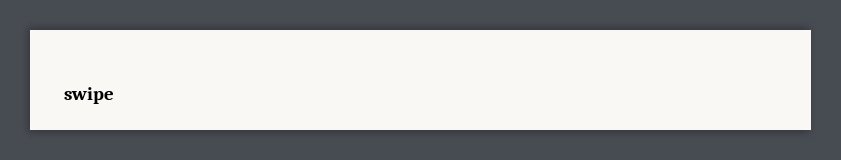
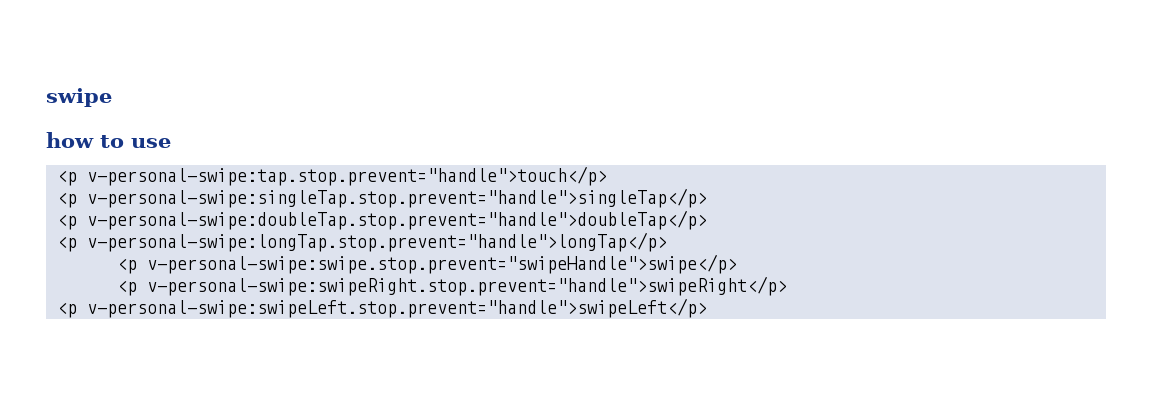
+ how to use
+ <p v-personal-swipe:tap.stop.prevent="handle">touch</p>
+ <p v-personal-swipe:singleTap.stop.prevent="handle">singleTap</p>
+ <p v-personal-swipe:doubleTap.stop.prevent="handle">doubleTap</p>
+ <p v-personal-swipe:longTap.stop.prevent="handle">longTap</p>
+ <p v-personal-swipe:swipe.stop.prevent="swipeHandle">swipe</p>
+ <p v-personal-swipe:swipeRight.stop.prevent="handle">swipeRight</p>
+ <p v-personal-swipe:swipeLeft.stop.prevent="handle">swipeLeft</p>

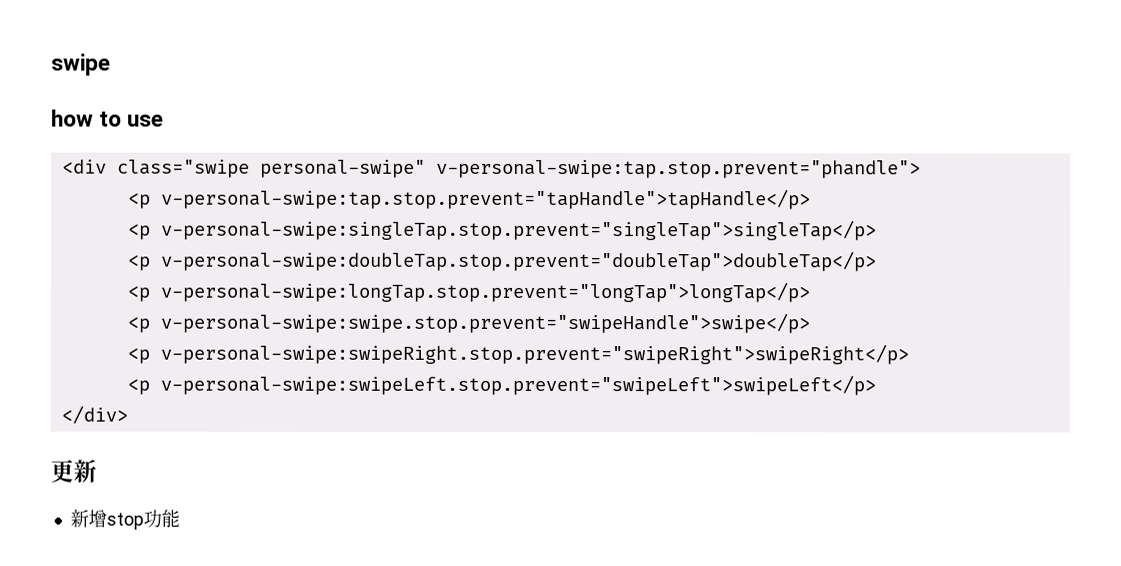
- <p v-personal-swipe:tap.stop.prevent="handle">touch</p>
- <p v-personal-swipe:singleTap.stop.prevent="handle">singleTap</p>
- <p v-personal-swipe:doubleTap.stop.prevent="handle">doubleTap</p>
- <p v-personal-swipe:longTap.stop.prevent="handle">longTap</p>
+ <div class="swipe personal-swipe" v-personal-swipe:tap.stop.prevent="phandle">
+ <p v-personal-swipe:tap.stop.prevent="tapHandle">tapHandle</p>
+ <p v-personal-swipe:singleTap.stop.prevent="singleTap">singleTap</p>
+ <p v-personal-swipe:doubleTap.stop.prevent="doubleTap">doubleTap</p>
+ <p v-personal-swipe:longTap.stop.prevent="longTap">longTap</p>
- <p v-personal-swipe:swipeRight.stop.prevent="handle">swipeRight</p>
- <p v-personal-swipe:swipeLeft.stop.prevent="handle">swipeLeft</p>
+ <p v-personal-swipe:swipeRight.stop.prevent="swipeRight">swipeRight</p>
+ <p v-personal-swipe:swipeLeft.stop.prevent="swipeLeft">swipeLeft</p>
+ </div>
+ 更新
+ 新增stop功能

